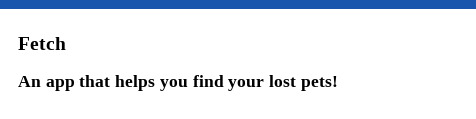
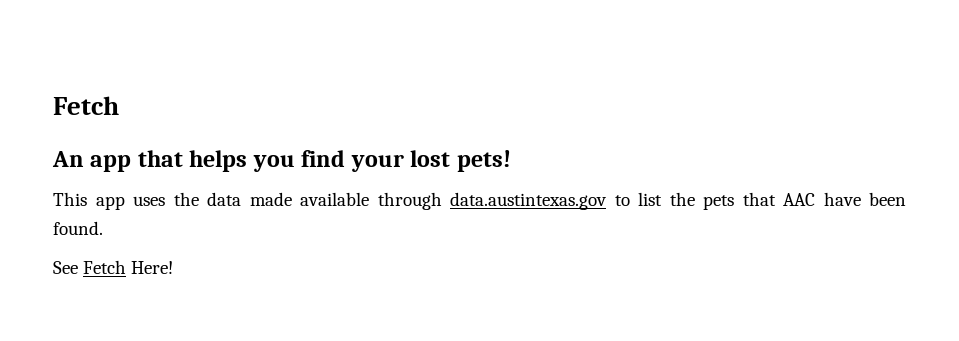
+ This app uses the data made available through data.austintexas.gov to list the pets that AAC have been found.
+ See Fetch Here!

